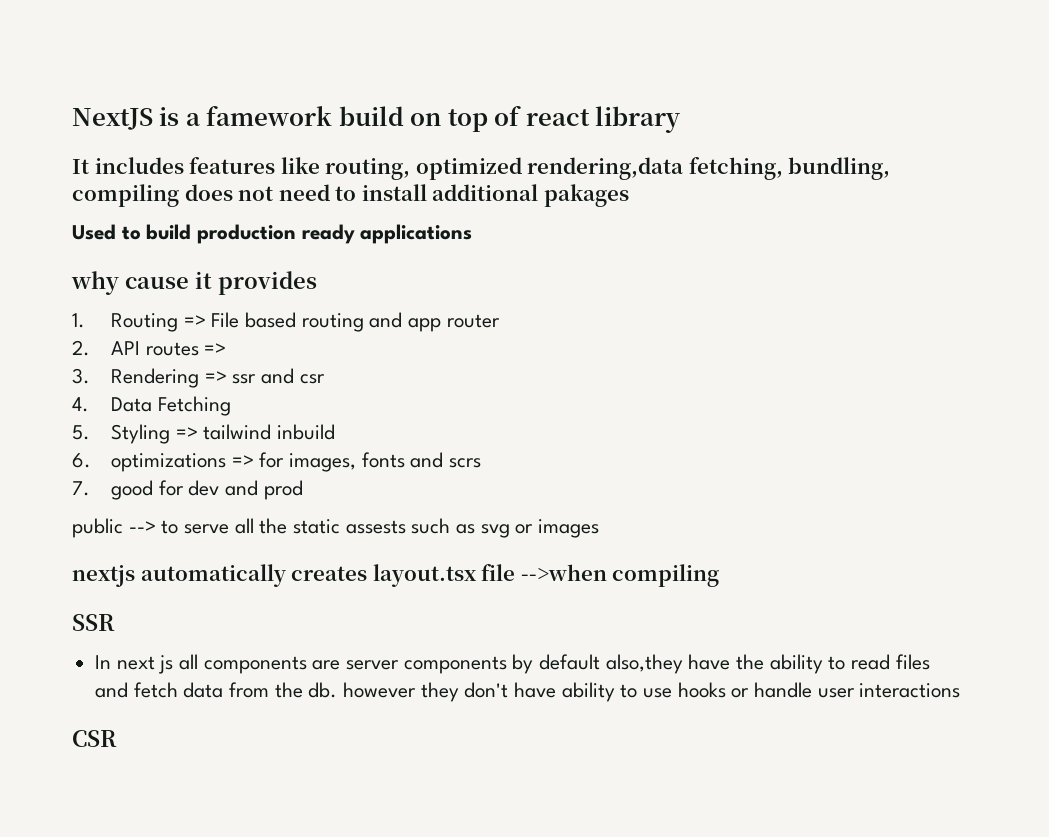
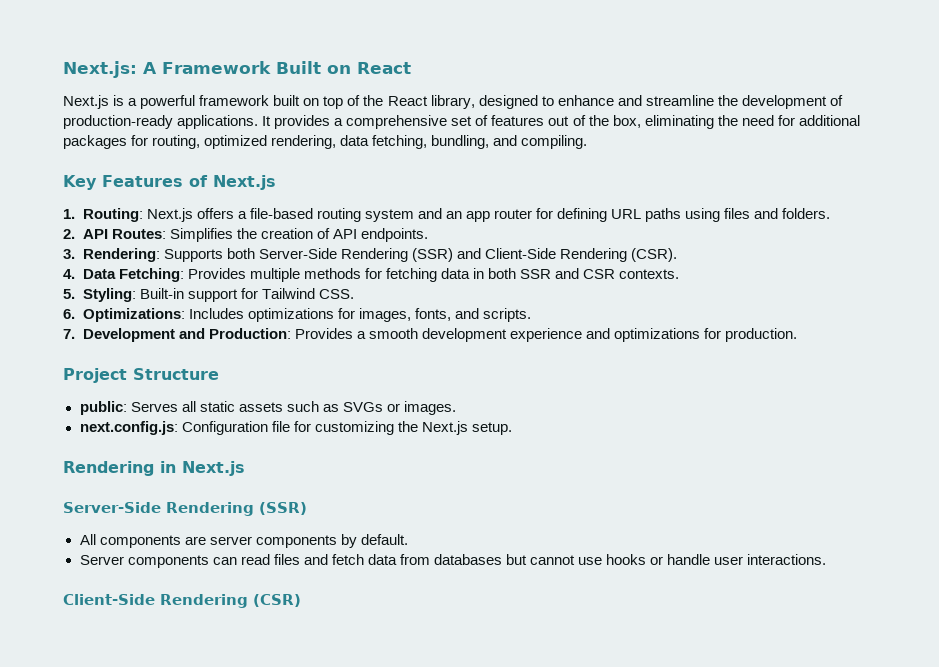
- NextJS is a famework build on top of react library
- It includes features like routing, optimized rendering,data fetching, bundling, compiling does not need to install additional pakages
- Used to build production ready applications
- why cause it provides
- 1. Routing => File based routing and app router
- 2. API routes =>
- 3. Rendering => ssr and csr
- 4. Data Fetching
- 5. Styling => tailwind inbuild
- 6. optimizations => for images, fonts and scrs
- 7. good for dev and prod
- public --> to serve all the static assests such as svg or images
- nextjs automatically creates layout.tsx file -->when compiling
- SSR
- In next js all components are server components by default also,they have the ability to read files and fetch data from the db. however they don't have ability to use hooks or handle user interactions
- CSR
+ Next.js: A Framework Built on React
+ Next.js is a powerful framework built on top of the React library, designed to enhance and streamline the development of production-ready applications. It provides a comprehensive set of features out of the box, eliminating the need for additional packages for routing, optimized rendering, data fetching, bundling, and compiling.
+ Key Features of Next.js
+ 1. Routing: Next.js offers a file-based routing system and an app router for defining URL paths using files and folders.
+ 2. API Routes: Simplifies the creation of API endpoints.
+ 3. Rendering: Supports both Server-Side Rendering (SSR) and Client-Side Rendering (CSR).
+ 4. Data Fetching: Provides multiple methods for fetching data in both SSR and CSR contexts.
+ 5. Styling: Built-in support for Tailwind CSS.
+ 6. Optimizations: Includes optimizations for images, fonts, and scripts.
+ 7. Development and Production: Provides a smooth development experience and optimizations for production.
+ Project Structure
+ public: Serves all static assets such as SVGs or images.
+ next.config.js: Configuration file for customizing the Next.js setup.
+ Rendering in Next.js
+ Server-Side Rendering (SSR)
+ All components are server components by default.
+ Server components can read files and fetch data from databases but cannot use hooks or handle user interactions.
+ Client-Side Rendering (CSR)

